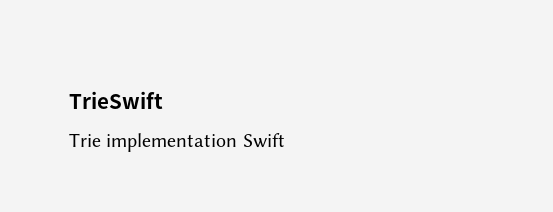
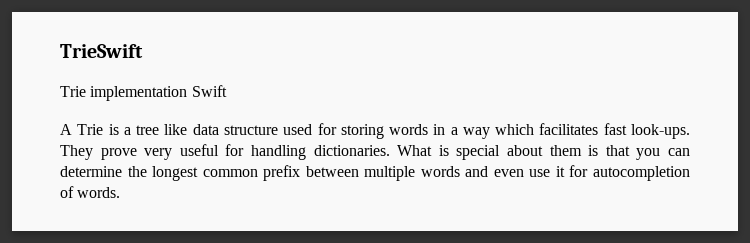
+ A Trie is a tree like data structure used for storing words in a way which facilitates fast look-ups. They prove very useful for handling dictionaries. What is special about them is that you can determine the longest common prefix between multiple words and even use it for autocompletion of words.

